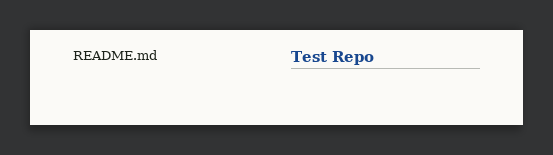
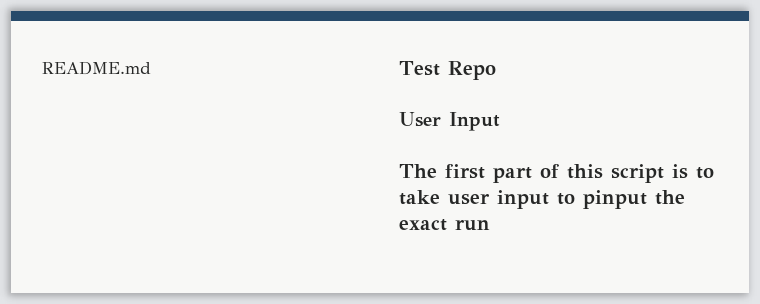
+ User Input
+ The first part of this script is to take user input to pinput the exact run

